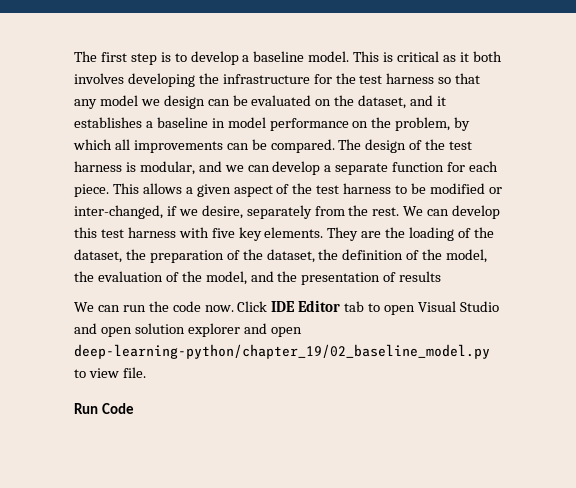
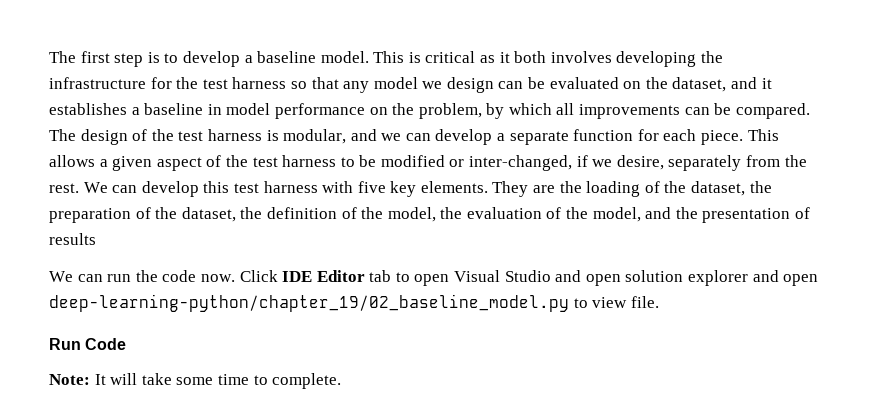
+ Note: It will take some time to complete.

